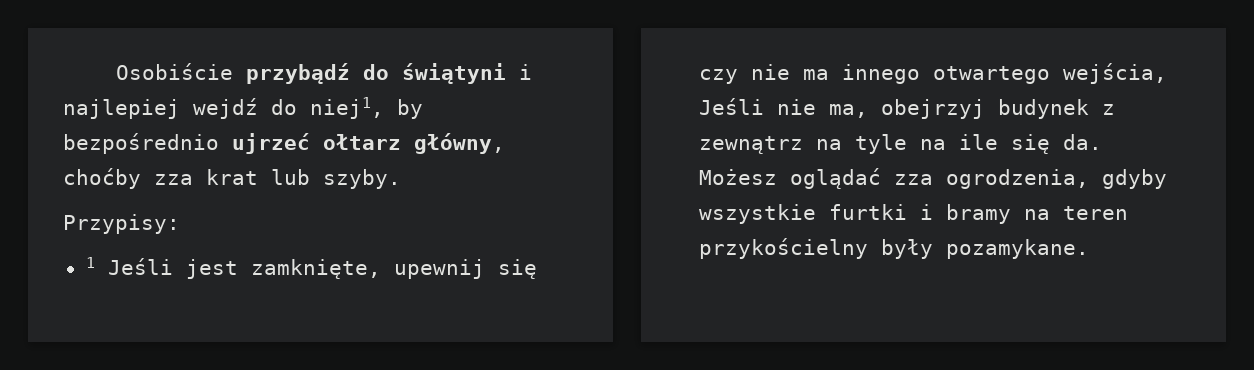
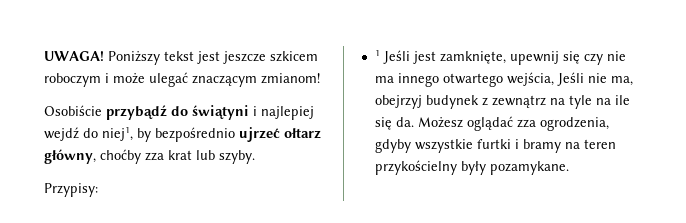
+ UWAGA! Poniższy tekst jest jeszcze szkicem roboczym i może ulegać znaczącym zmianom!

